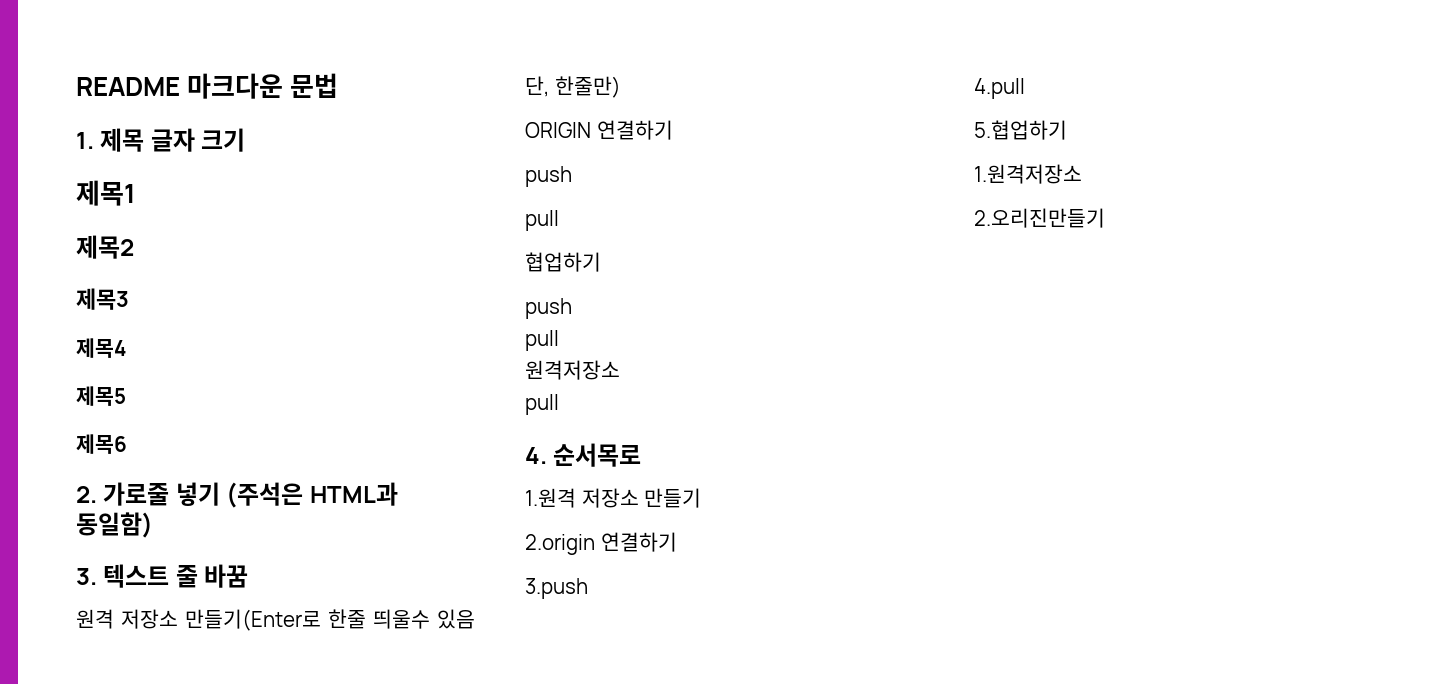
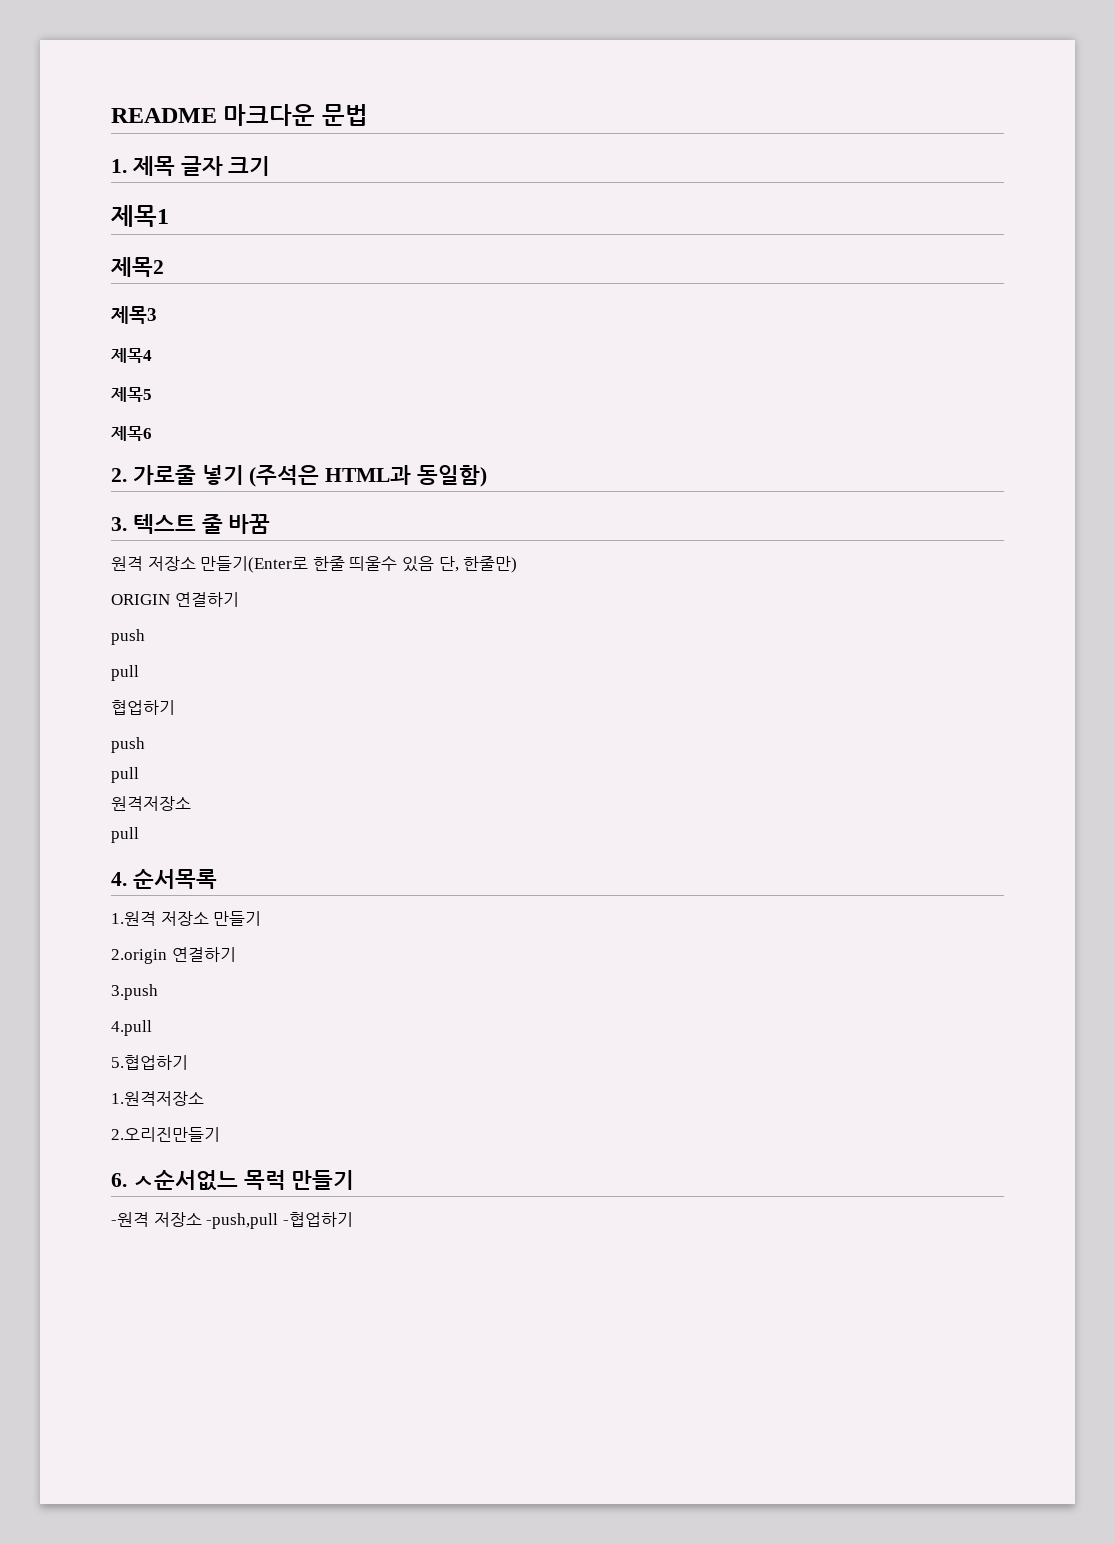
- 4. 순서목로
+ 4. 순서목록
+ 6. ㅅ순서없느 목럭 만들기
+ -원격 저장소 -push,pull -협업하기

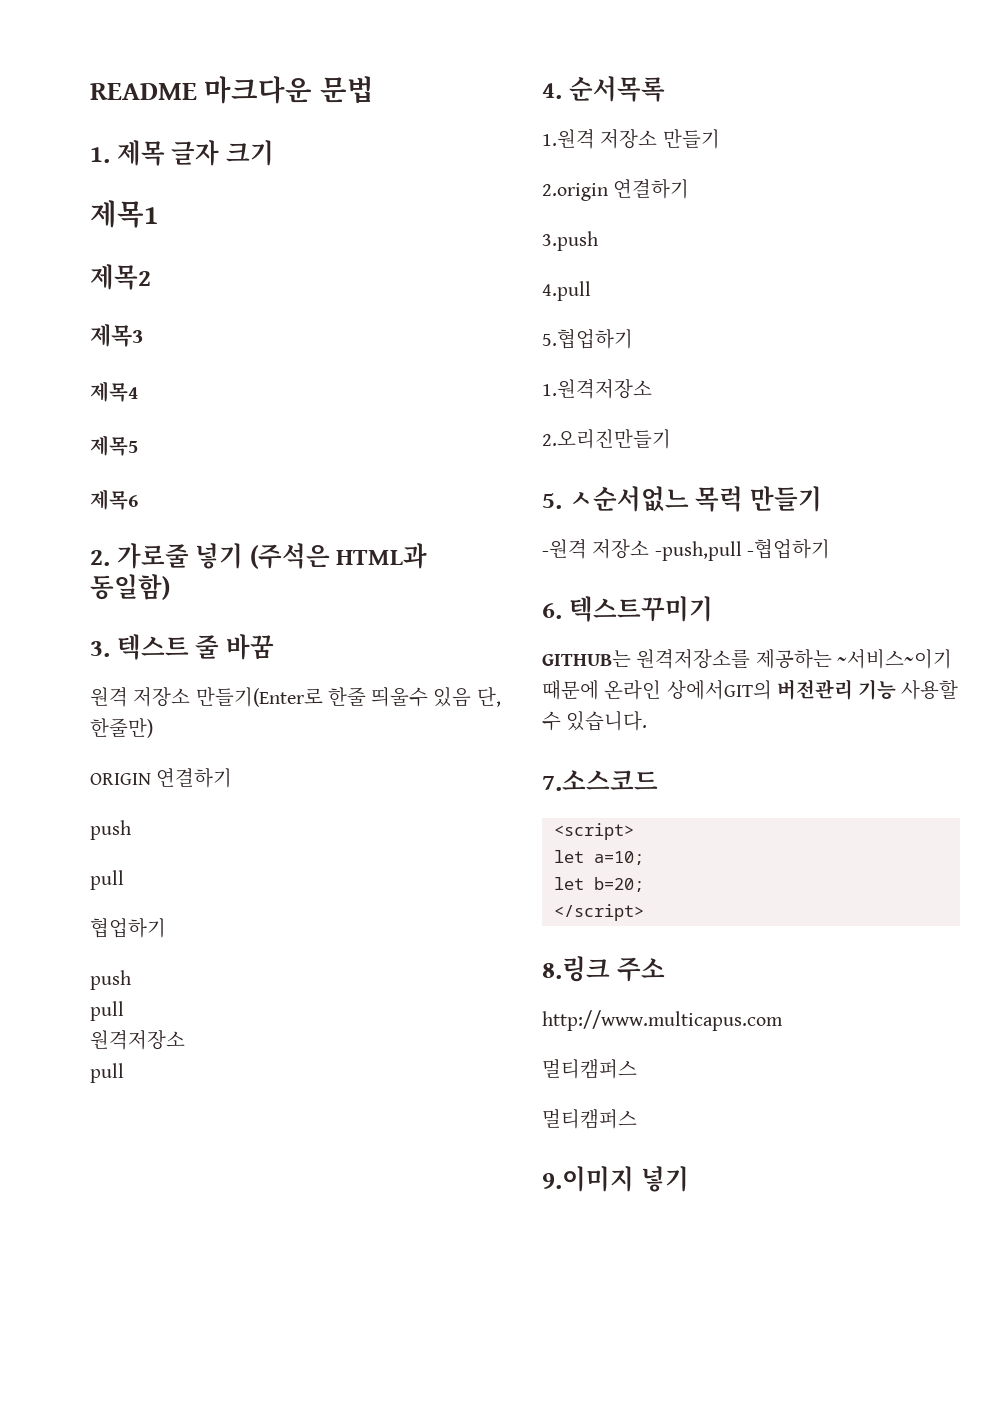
- 6. ㅅ순서없느 목럭 만들기
+ 5. ㅅ순서없느 목럭 만들기
+ 6. 텍스트꾸미기
+ GITHUB는 원격저장소를 제공하는 ~서비스~이기 때문에 온라인 상에서GIT의 버전관리 기능 사용할 수 있습니다.
+ 7.소스코드
+ <script>
+ let a=10;
+ let b=20;
+ </script>
+ 8.링크 주소
+ http://www.multicapus.com
+ 멀티캠퍼스
+ 멀티캠퍼스
+ 9.이미지 넣기

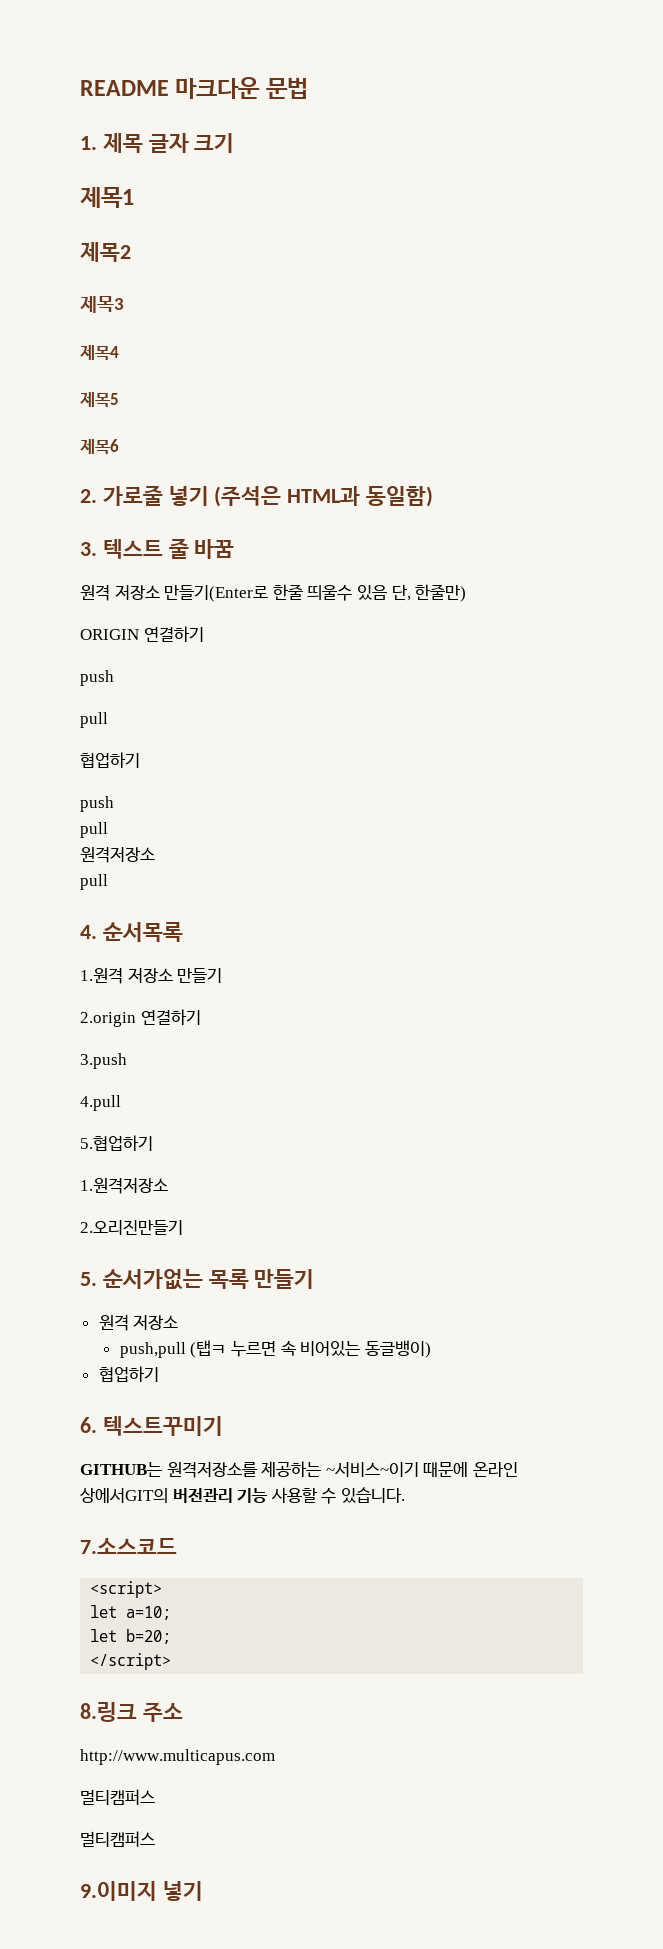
- 5. ㅅ순서없느 목럭 만들기
- -원격 저장소 -push,pull -협업하기
+ 5. 순서가없는 목록 만들기
+ 원격 저장소
+ push,pull (탭ㅋ 누르면 속 비어있는 동글뱅이)
+ 협업하기

